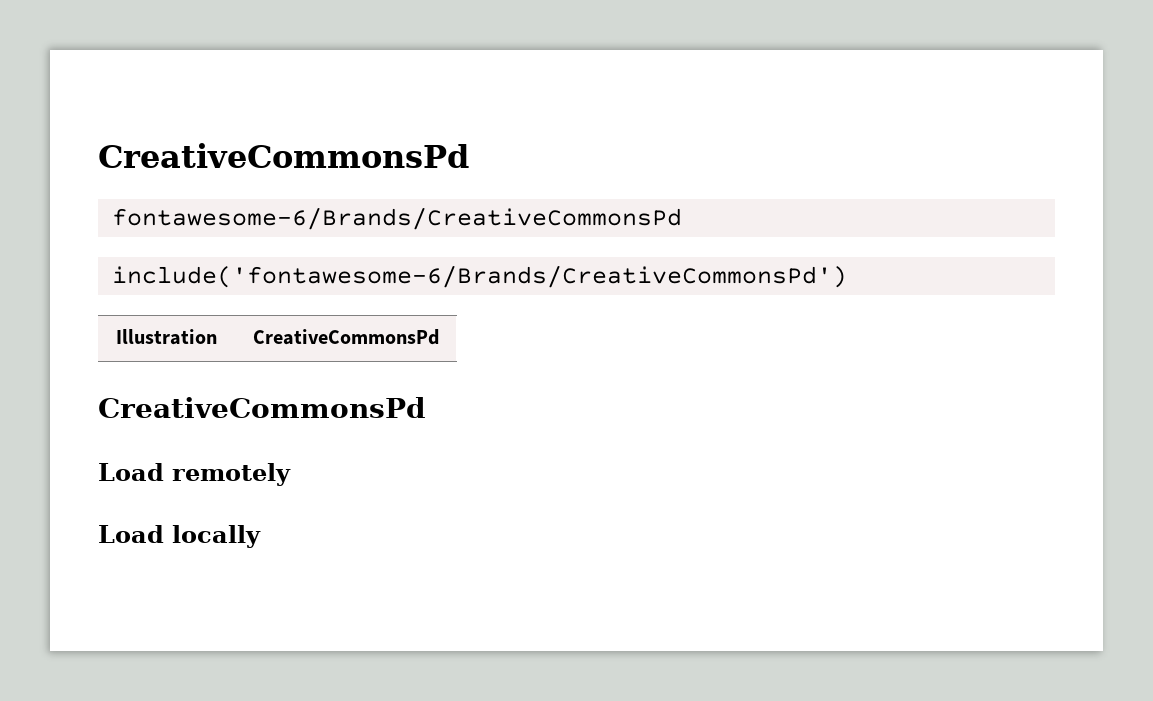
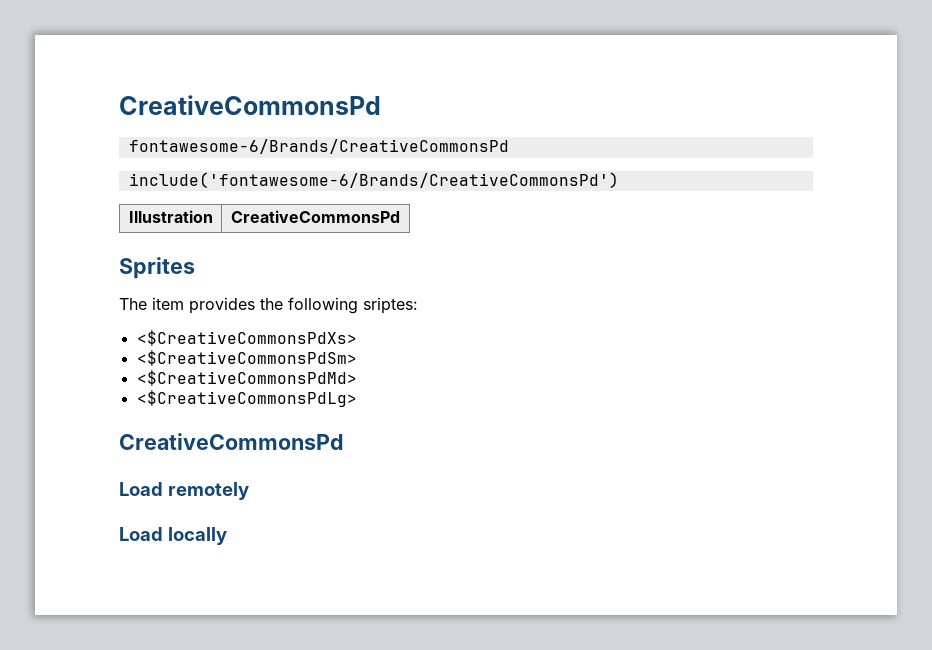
+ Sprites
+ The item provides the following sriptes:
+ <$CreativeCommonsPdXs>
+ <$CreativeCommonsPdSm>
+ <$CreativeCommonsPdMd>
+ <$CreativeCommonsPdLg>

